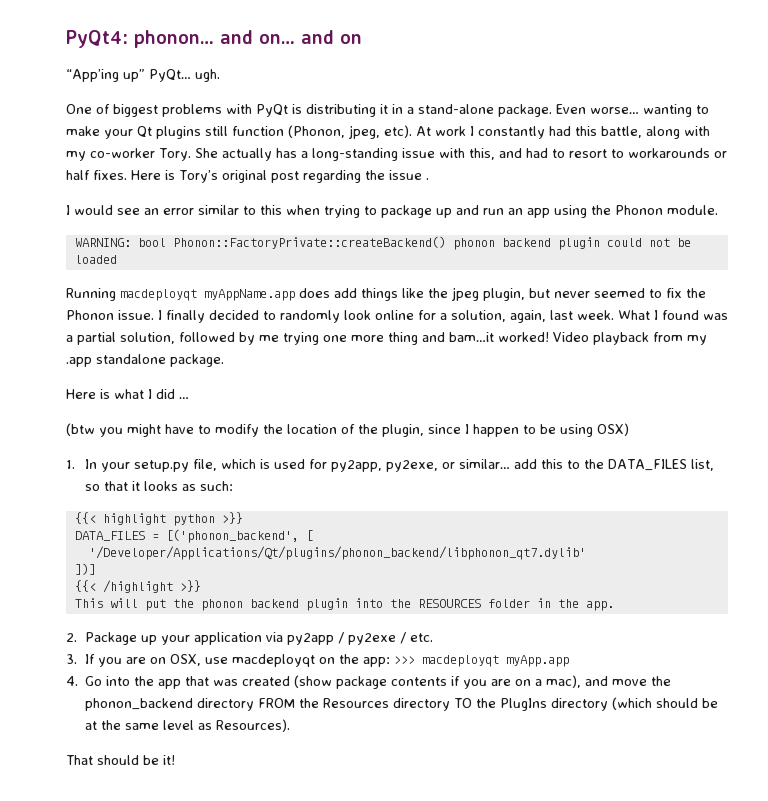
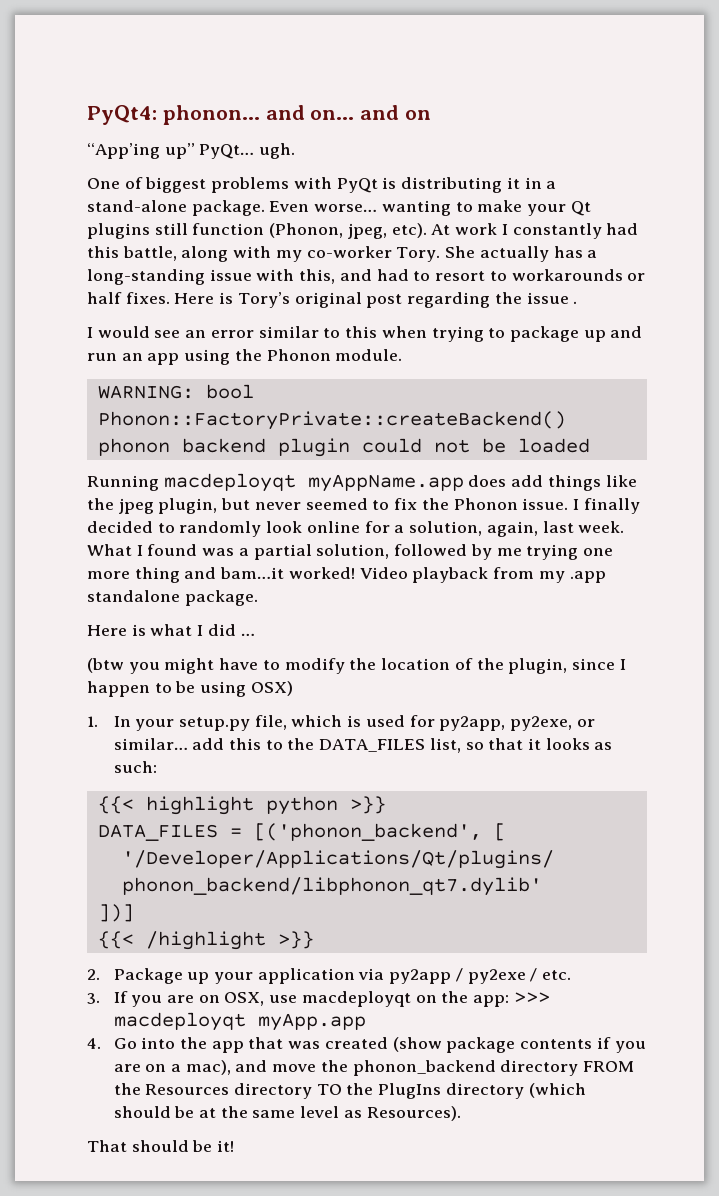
- This will put the phonon backend plugin into the RESOURCES folder in the app.

